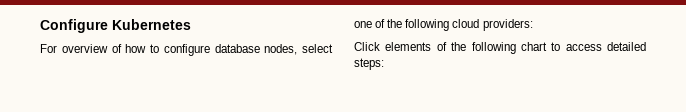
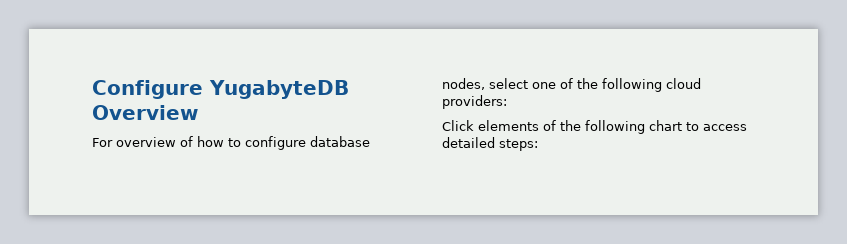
- Configure Kubernetes
+ Configure YugabyteDB Overview

